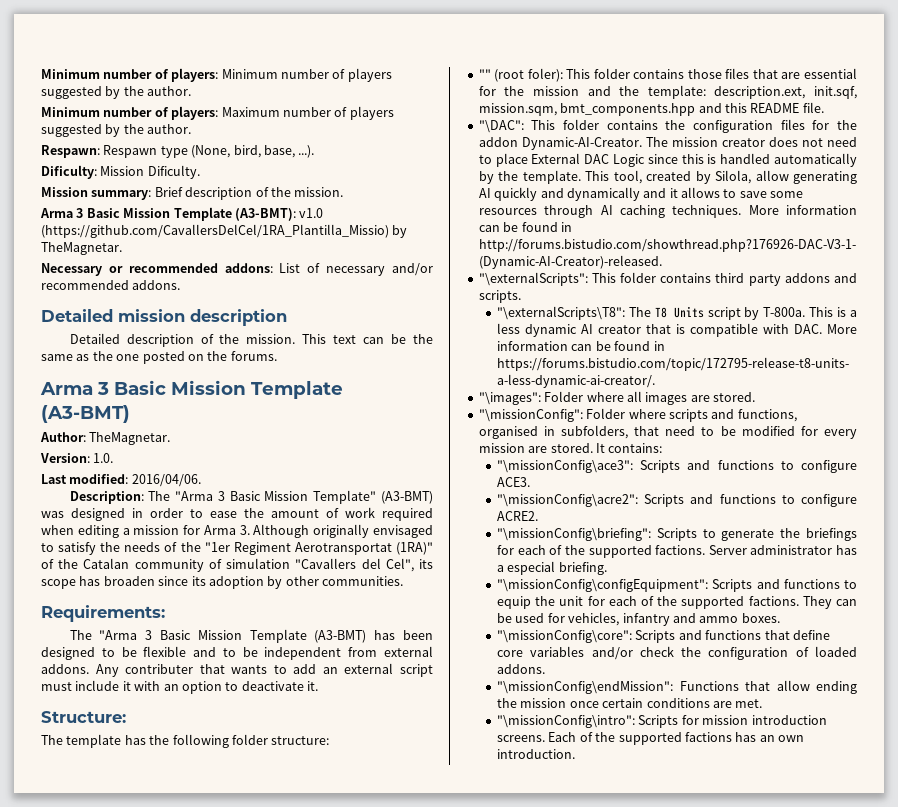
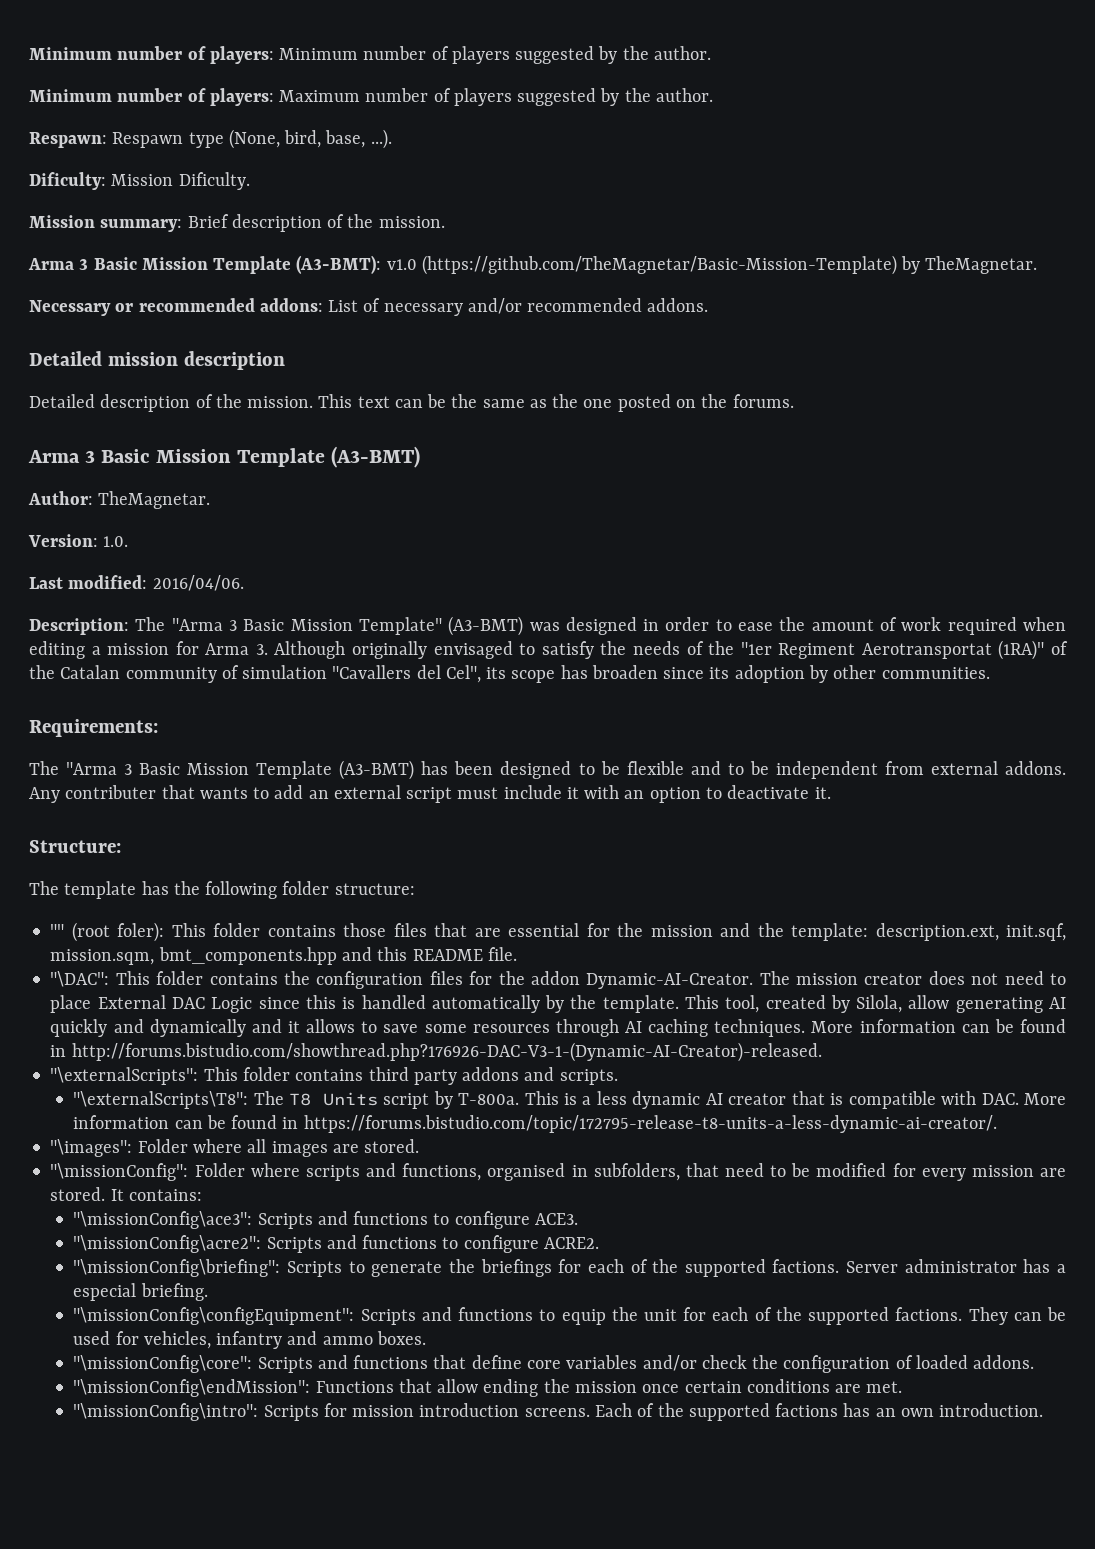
- Arma 3 Basic Mission Template (A3-BMT): v1.0 (https://github.com/CavallersDelCel/1RA_Plantilla_Missio) by TheMagnetar.
+ Arma 3 Basic Mission Template (A3-BMT): v1.0 (https://github.com/TheMagnetar/Basic-Mission-Template) by TheMagnetar.

